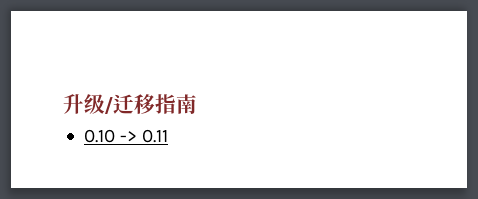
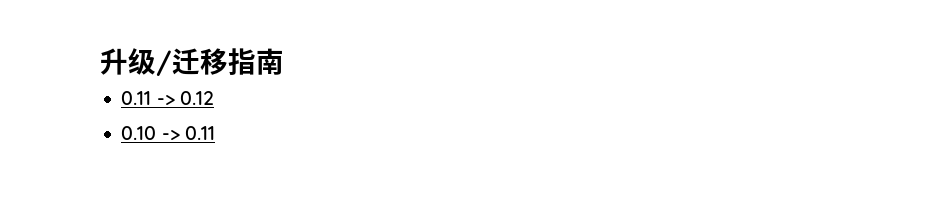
+ 0.11 -> 0.12

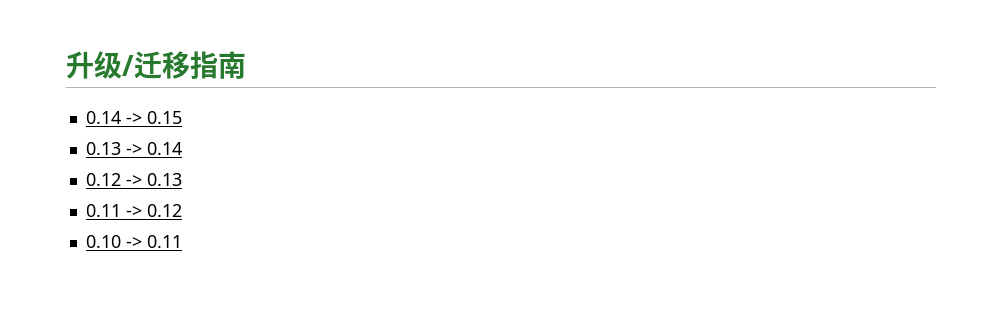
+ 0.14 -> 0.15
+ 0.13 -> 0.14
+ 0.12 -> 0.13

